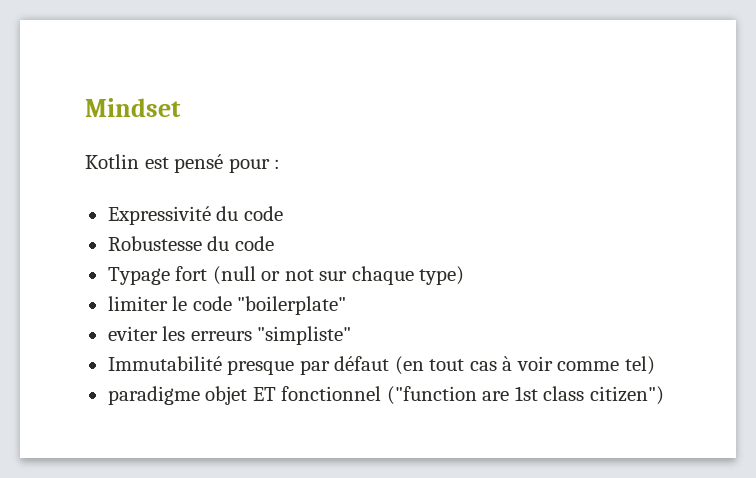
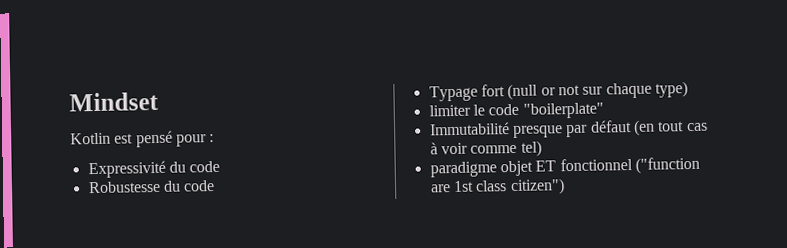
- eviter les erreurs "simpliste"

